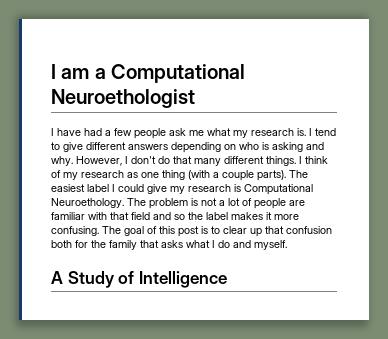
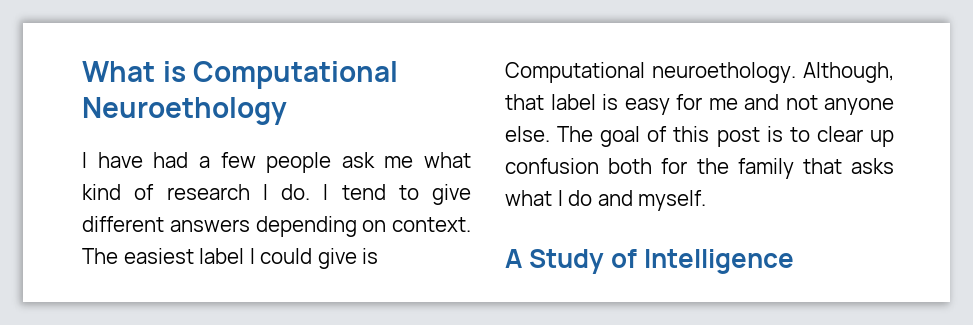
- I am a Computational Neuroethologist
+ What is Computational Neuroethology
- I have had a few people ask me what my research is.
+ I have had a few people ask me what kind of research I do.
- I tend to give different answers depending on who is asking and why. However, I don't do that many different things. I think of my research as one thing (with a couple parts).
+ I tend to give different answers depending on context.
- The easiest label I could give my research is Computational Neuroethology. The problem is not a lot of people are familiar with that field and so the label makes it more confusing.
+ The easiest label I could give is Computational neuroethology. Although, that label is easy for me and not anyone else.
- The goal of this post is to clear up that confusion both for the family that asks what I do and myself.
+ The goal of this post is to clear up confusion both for the family that asks what I do and myself.

